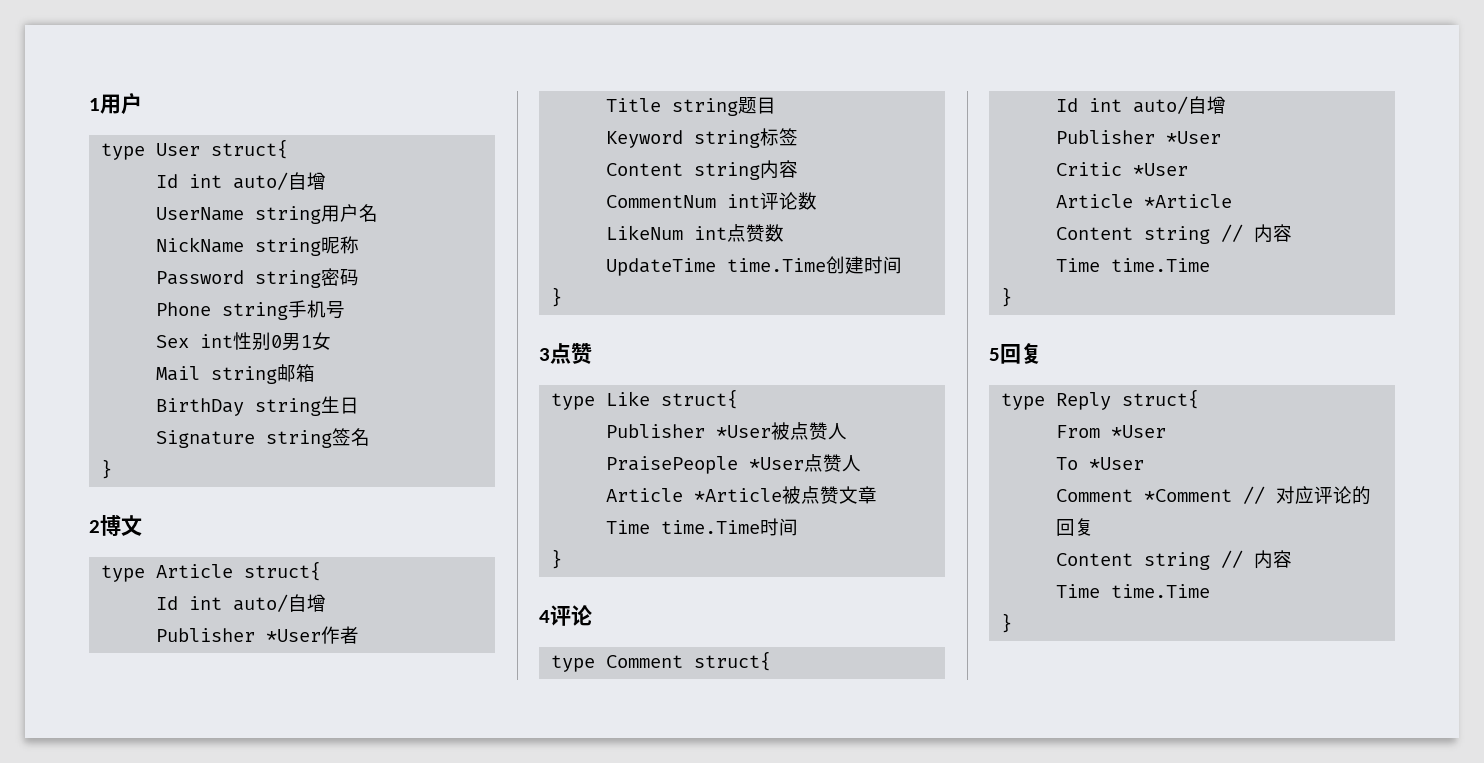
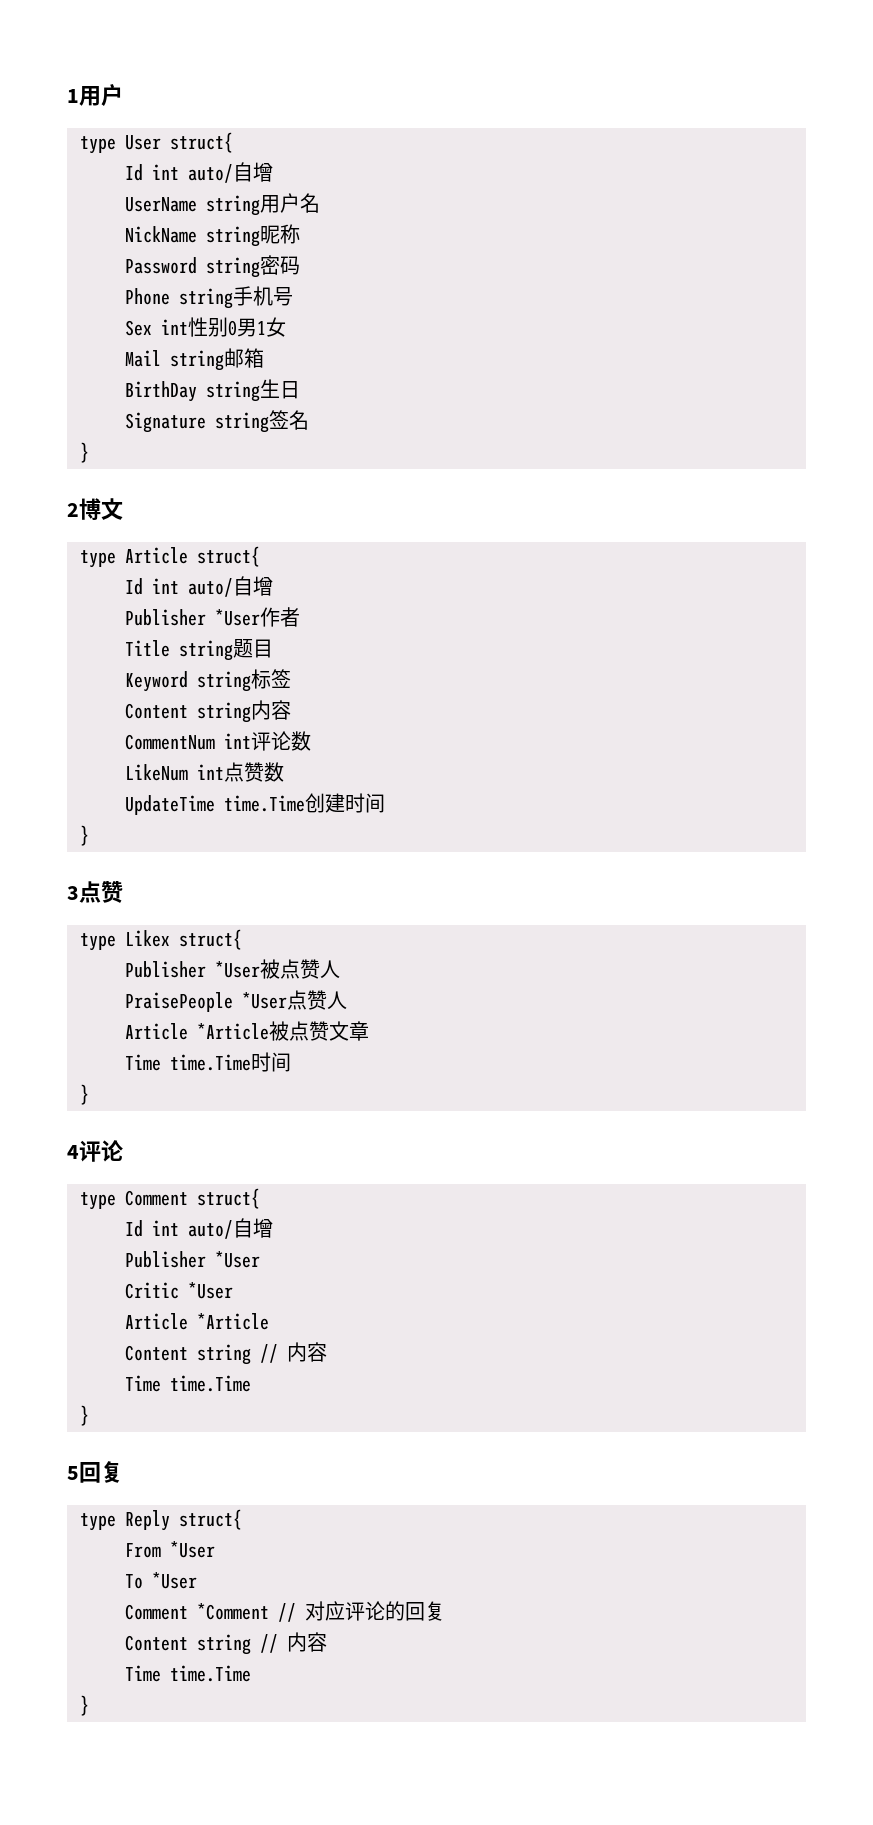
- type Like struct{
+ type Likex struct{

